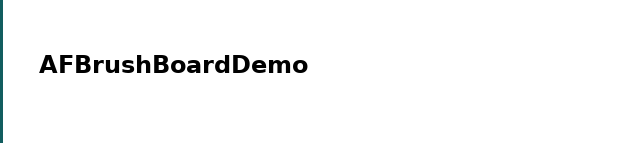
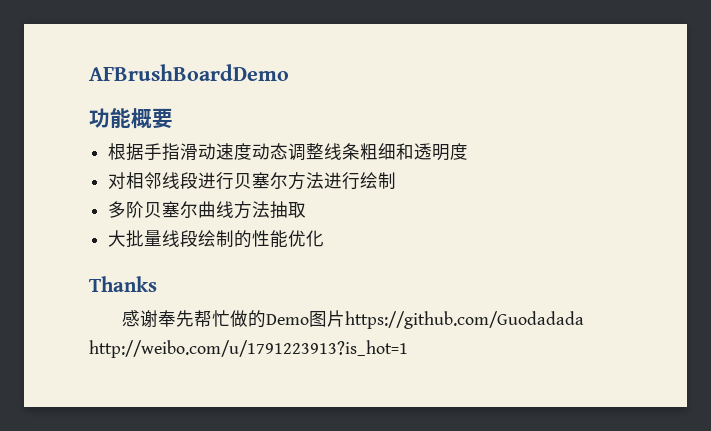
+ 功能概要
+ 根据手指滑动速度动态调整线条粗细和透明度
+ 对相邻线段进行贝塞尔方法进行绘制
+ 多阶贝塞尔曲线方法抽取
+ 大批量线段绘制的性能优化
+ Thanks
+ 感谢奉先帮忙做的Demo图片https://github.com/Guodadada http://weibo.com/u/1791223913?is_hot=1

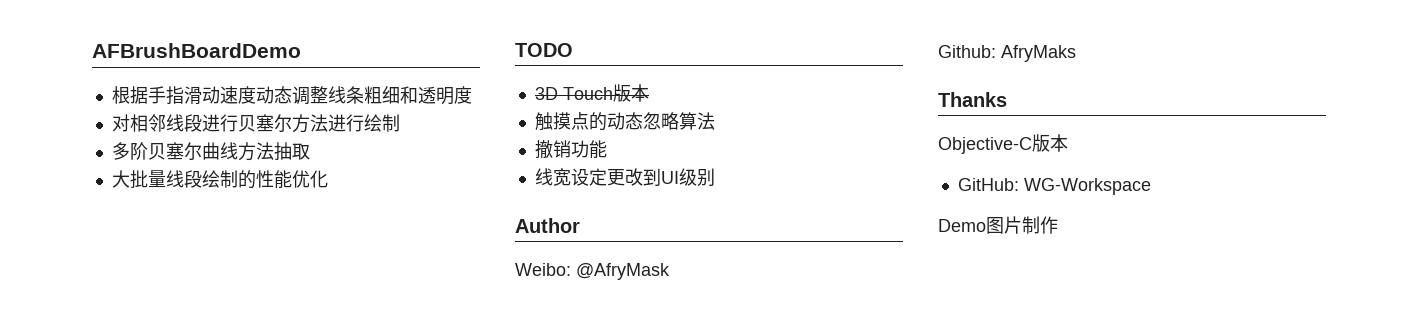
- 功能概要
+ TODO
+ 3D Touch版本
+ 触摸点的动态忽略算法
+ 撤销功能
+ 线宽设定更改到UI级别
+ Author
+ Weibo: @AfryMask
+ Github: AfryMaks
  Thanks
- 感谢奉先帮忙做的Demo图片https://github.com/Guodadada http://weibo.com/u/1791223913?is_hot=1
+ Objective-C版本
+ GitHub: WG-Workspace
+ Demo图片制作

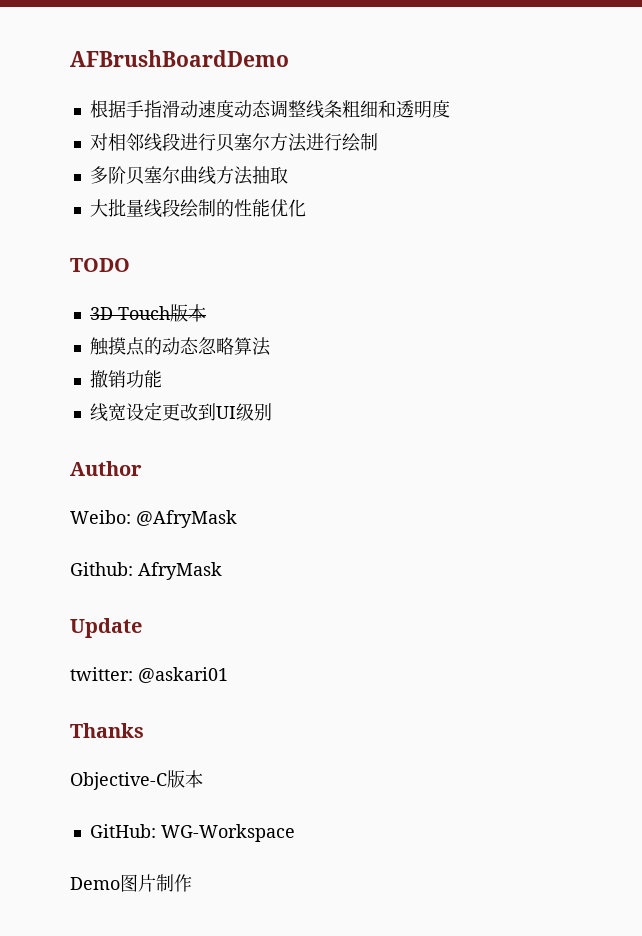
- Github: AfryMaks
+ Github: AfryMask
+ Update
+ twitter: @askari01

